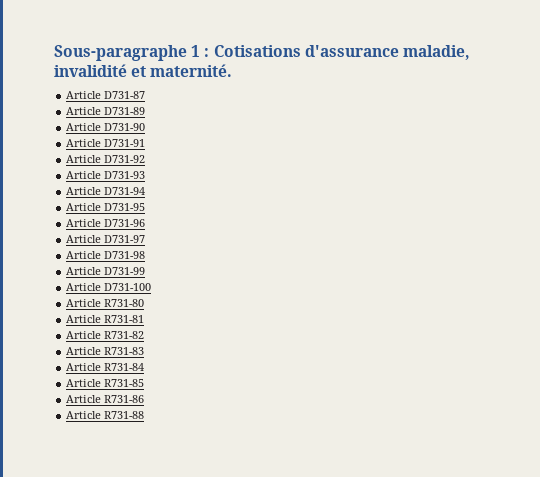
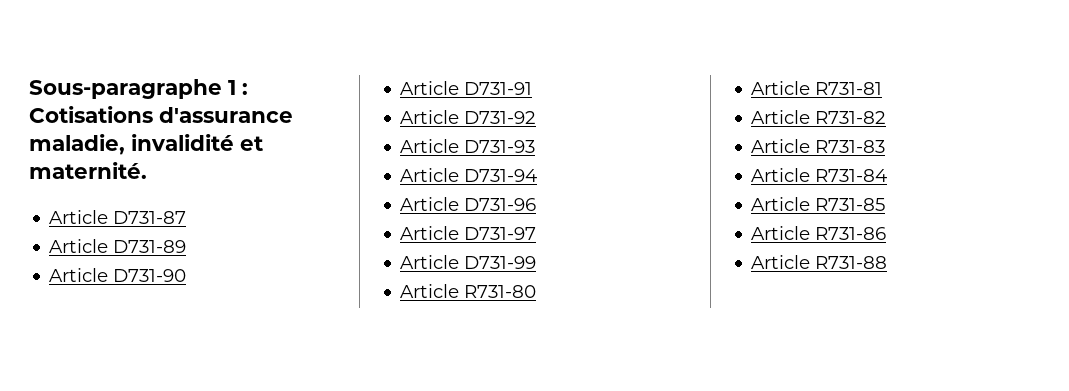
- Article D731-95
- Article D731-98
- Article D731-100

